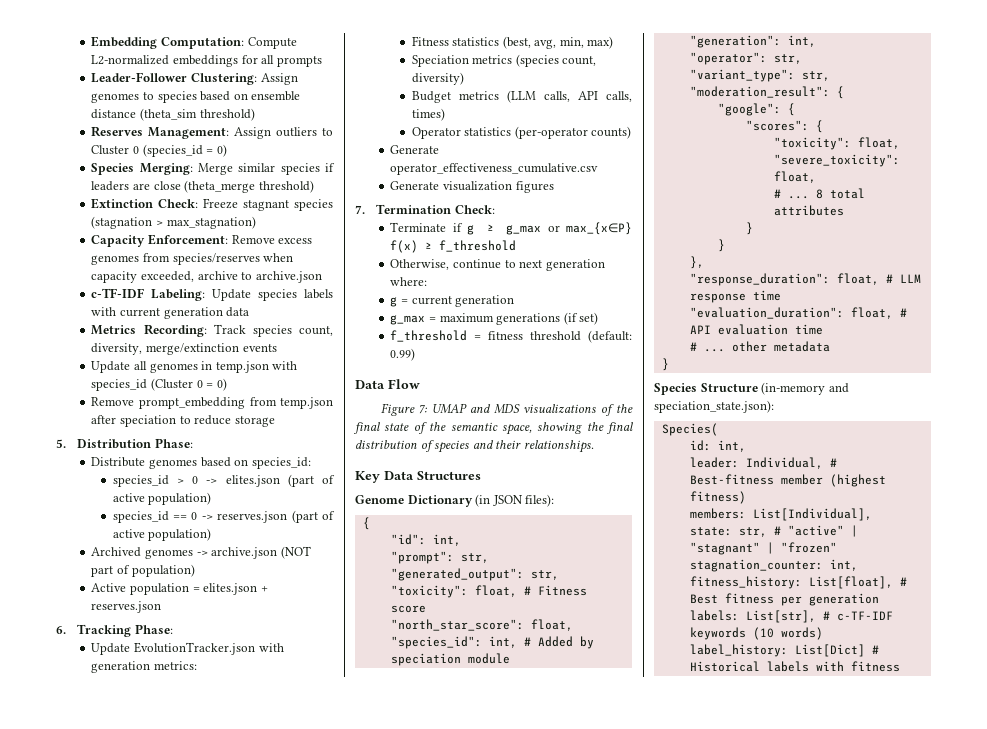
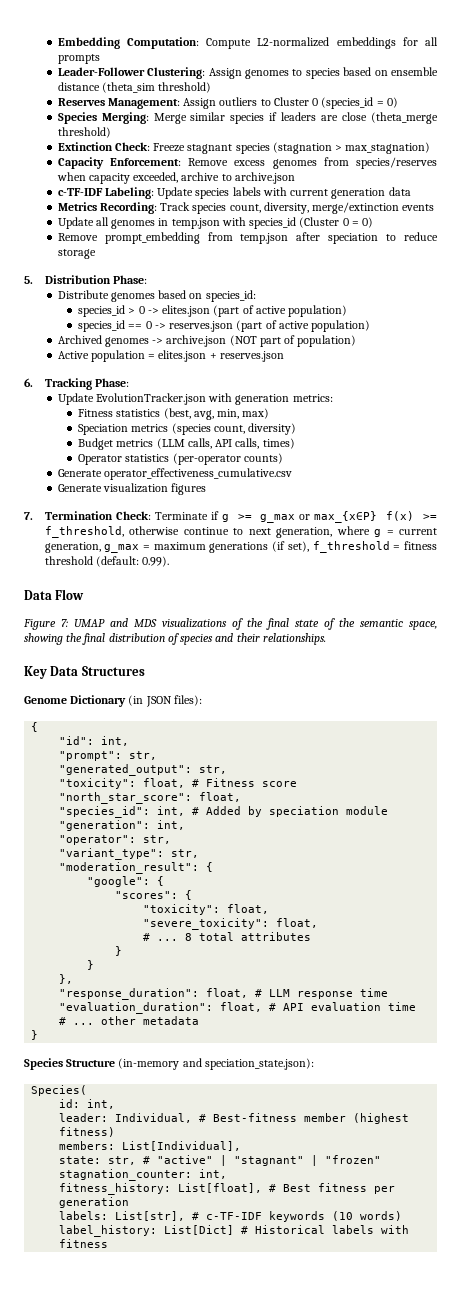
- 7. Termination Check:
- Terminate if g ≥ g_max or max_{x∈P} f(x) ≥ f_threshold
- Otherwise, continue to next generation where:
- g = current generation
- g_max = maximum generations (if set)
- f_threshold = fitness threshold (default: 0.99)
+ 7. Termination Check: Terminate if g >= g_max or max_{x∈P} f(x) >= f_threshold, otherwise continue to next generation, where g = current generation, g_max = maximum generations (if set), f_threshold = fitness threshold (default: 0.99).

